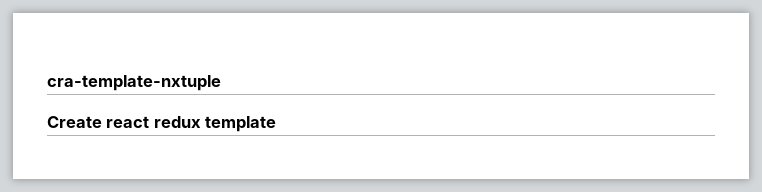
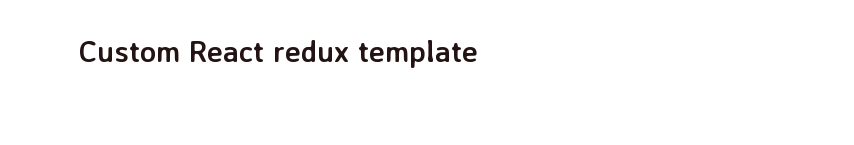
- cra-template-nxtuple
- Create react redux template
+ Custom React redux template

